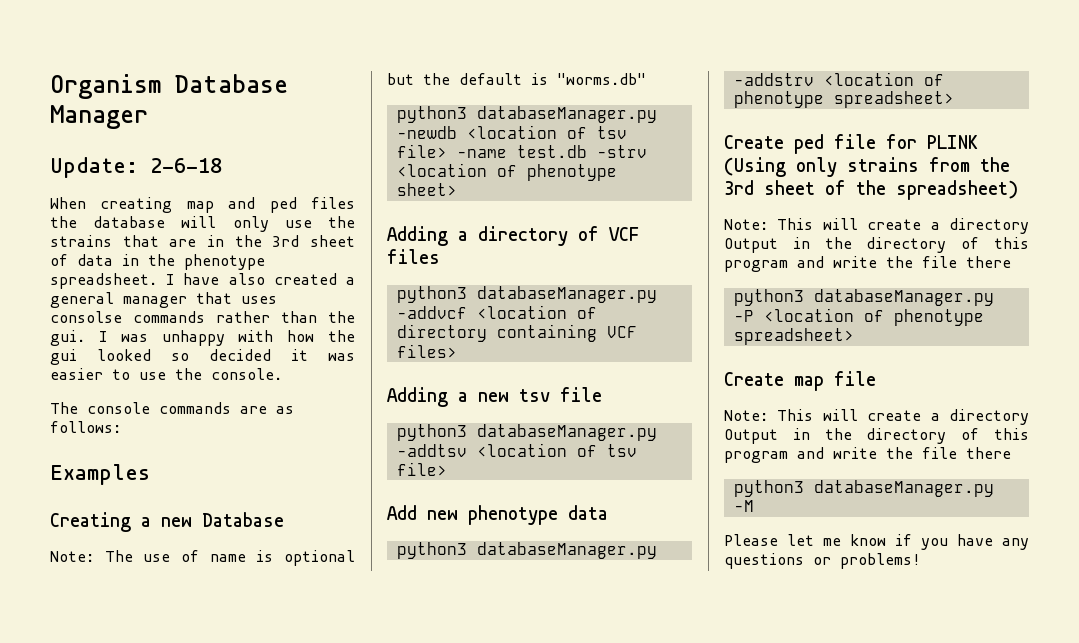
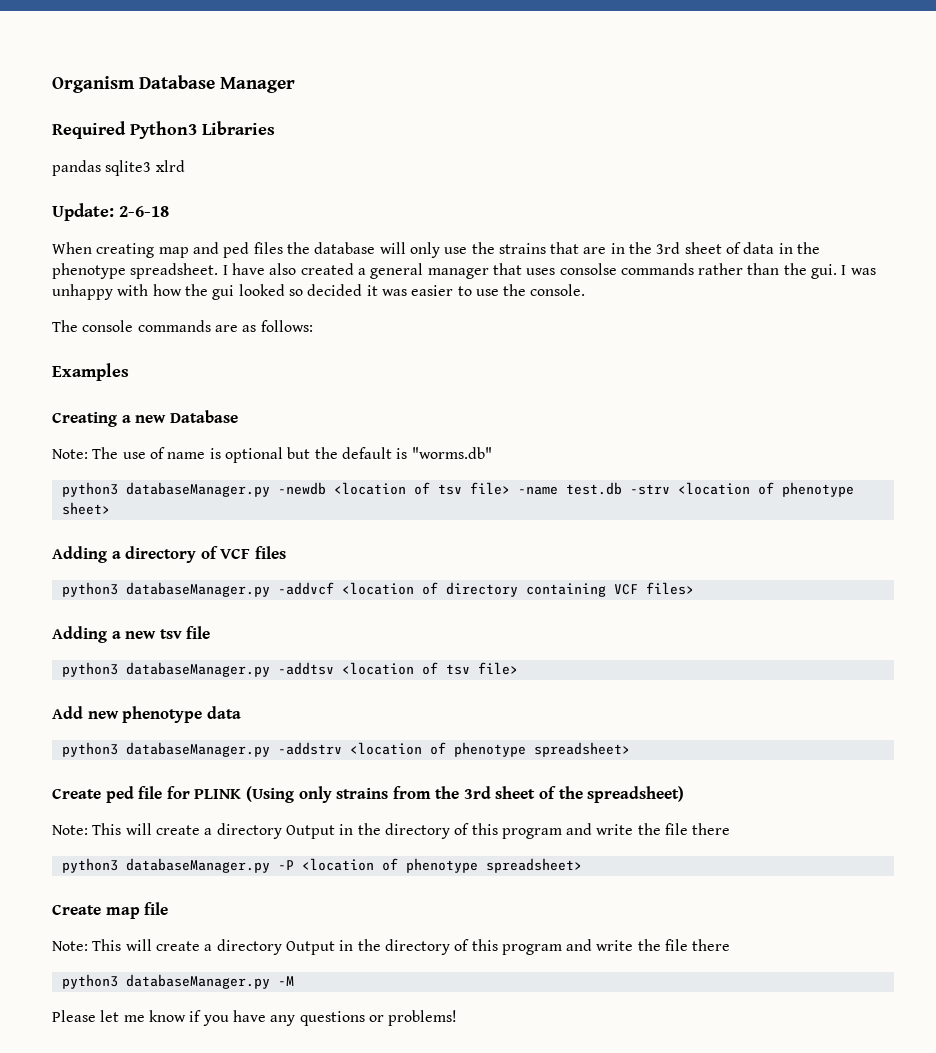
+ Required Python3 Libraries
+ pandas sqlite3 xlrd

